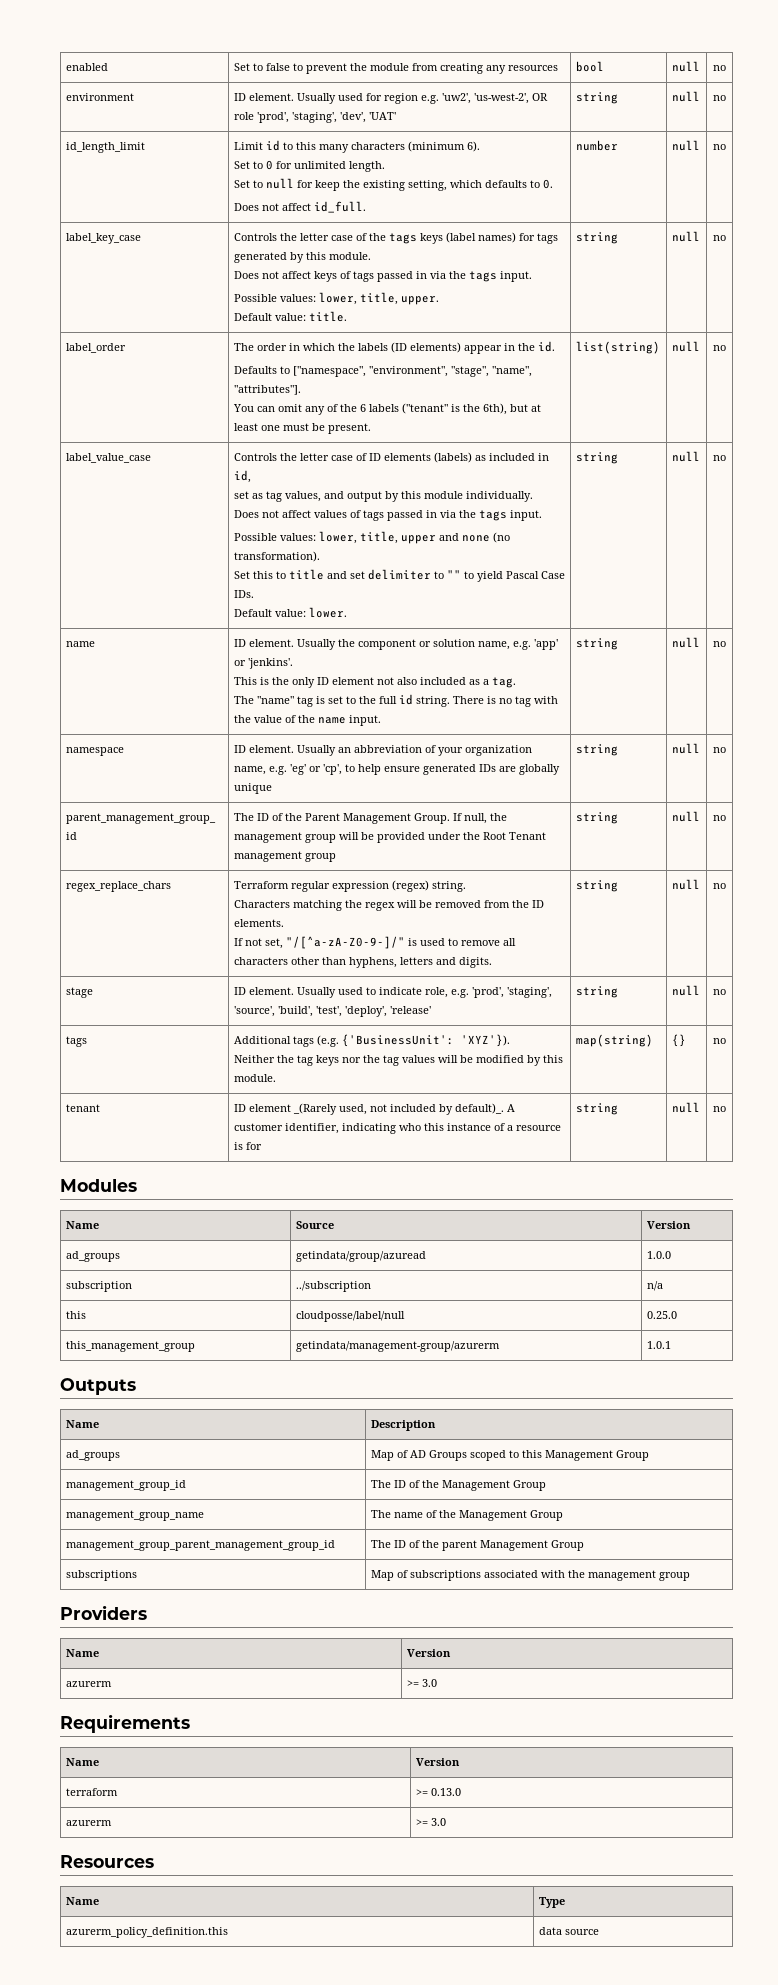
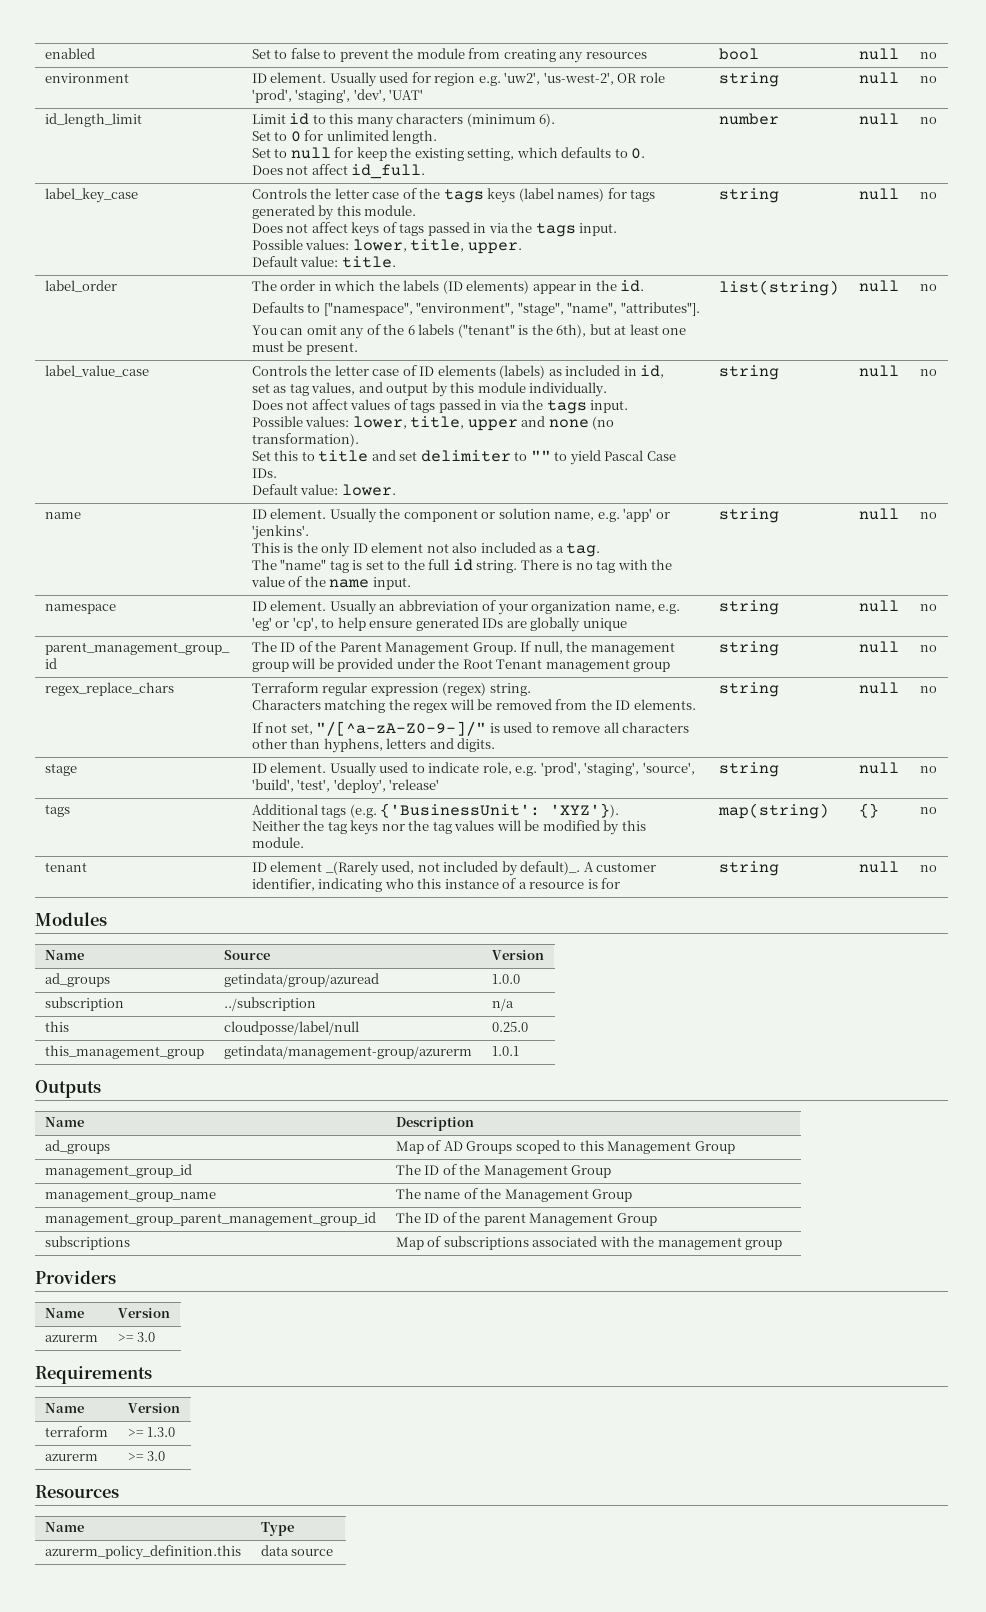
- terraform | >= 0.13.0
+ terraform | >= 1.3.0

